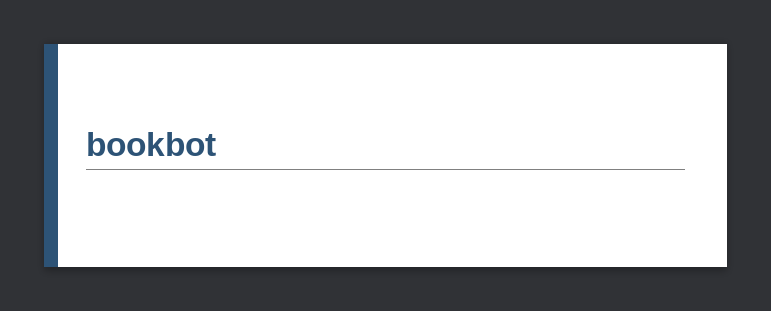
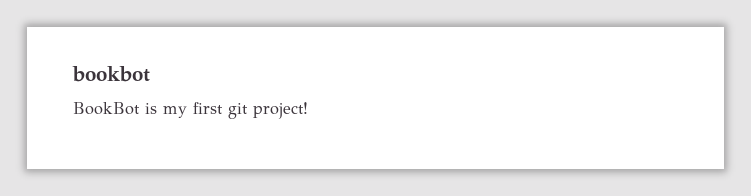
+ BookBot is my first git project!

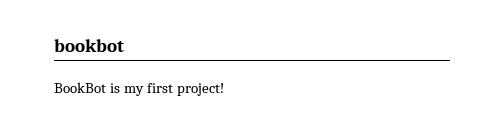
- BookBot is my first git project!
+ BookBot is my first project!

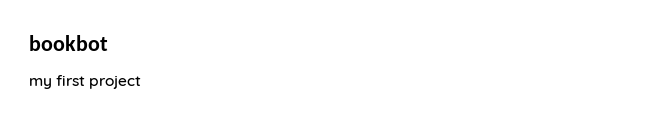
- BookBot is my first project!
+ my first project

